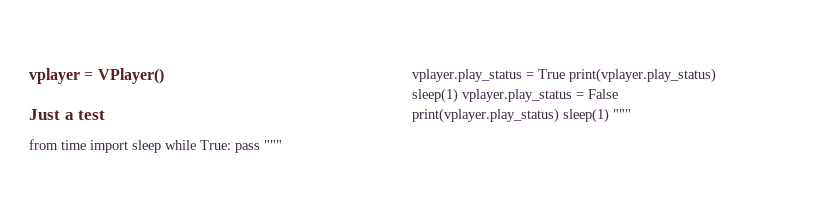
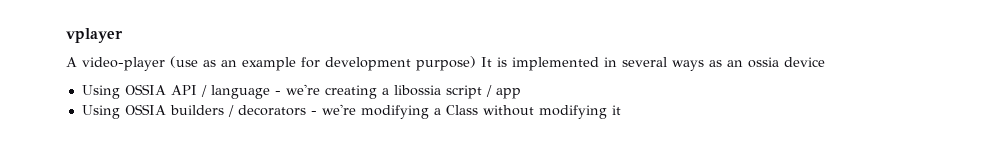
- vplayer = VPlayer()
- Just a test
- from time import sleep while True: pass """ vplayer.play_status = True print(vplayer.play_status) sleep(1) vplayer.play_status = False print(vplayer.play_status) sleep(1) """
+ vplayer
+ A video-player (use as an example for development purpose) It is implemented in several ways as an ossia device
+ Using OSSIA API / language - we're creating a libossia script / app
+ Using OSSIA builders / decorators - we're modifying a Class without modifying it

